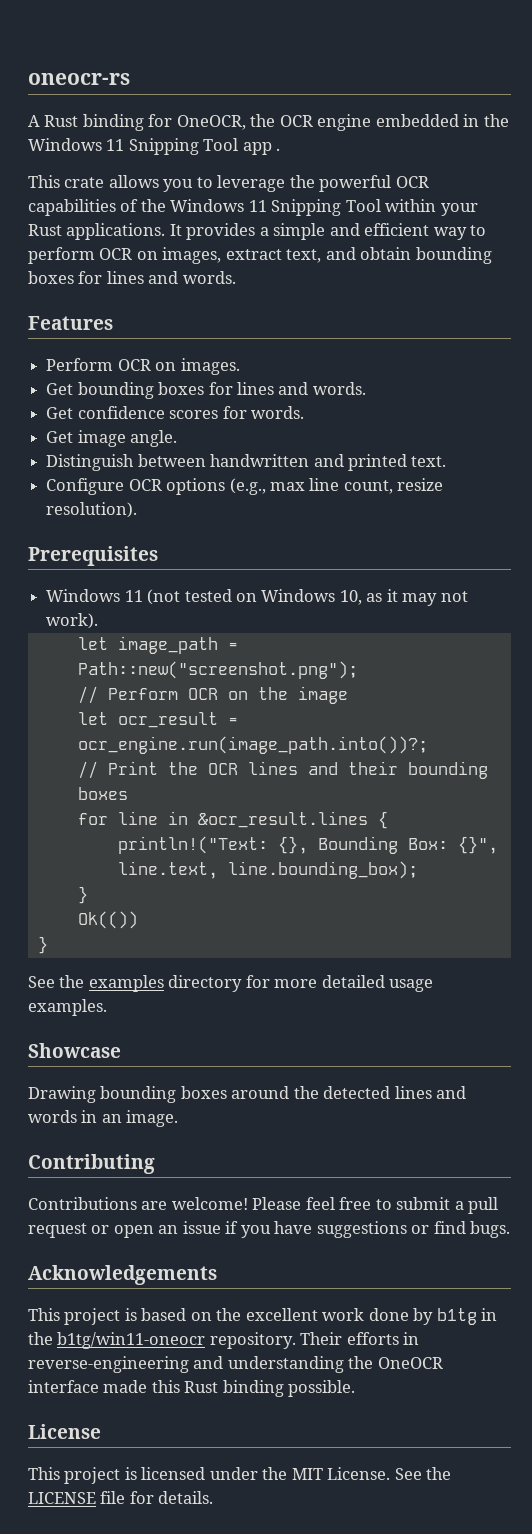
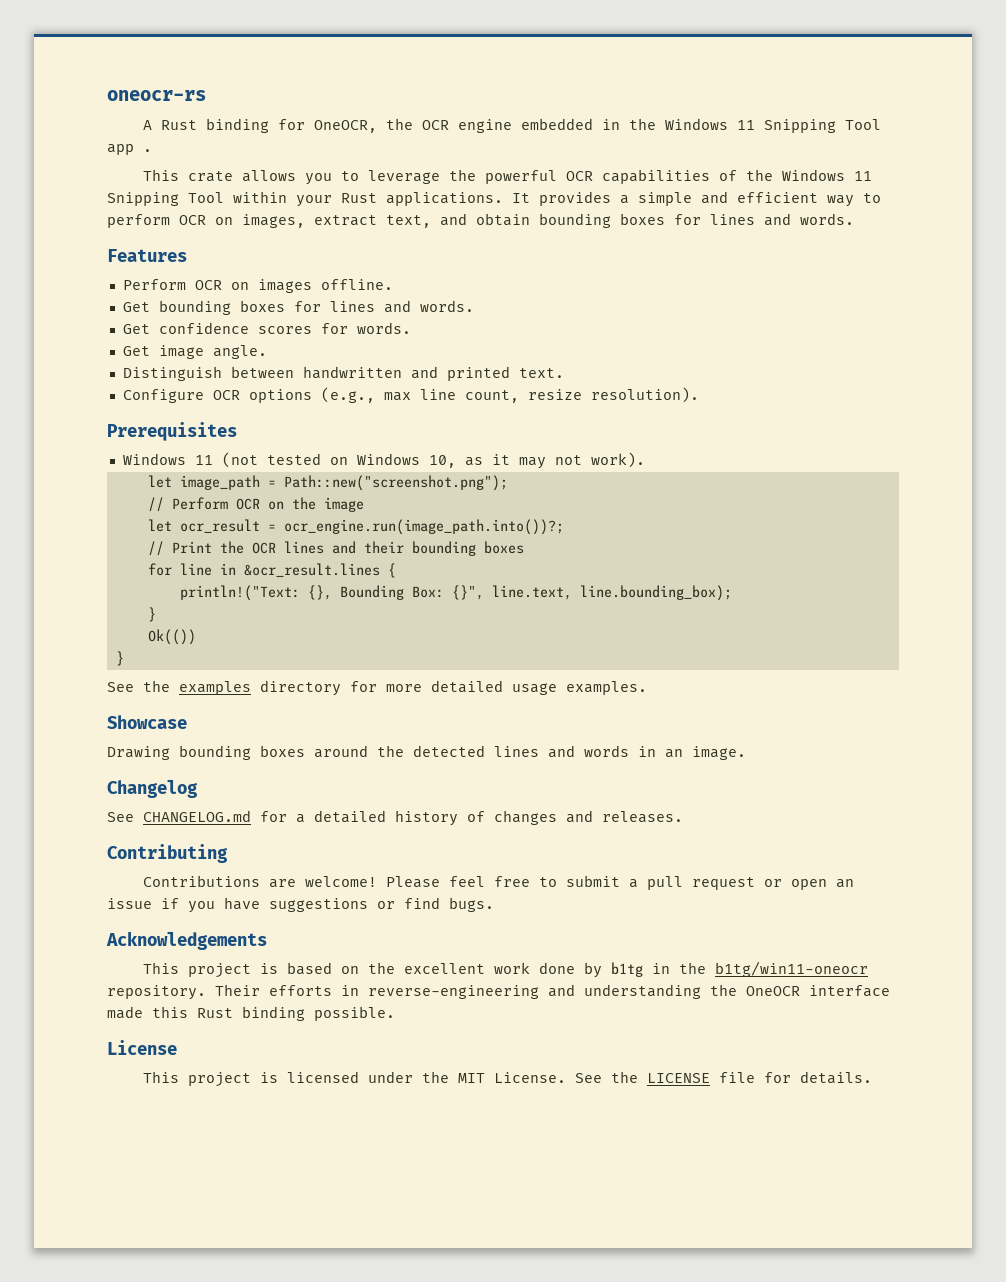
- Perform OCR on images.
+ Perform OCR on images offline.
+ Changelog
+ See CHANGELOG.md for a detailed history of changes and releases.

